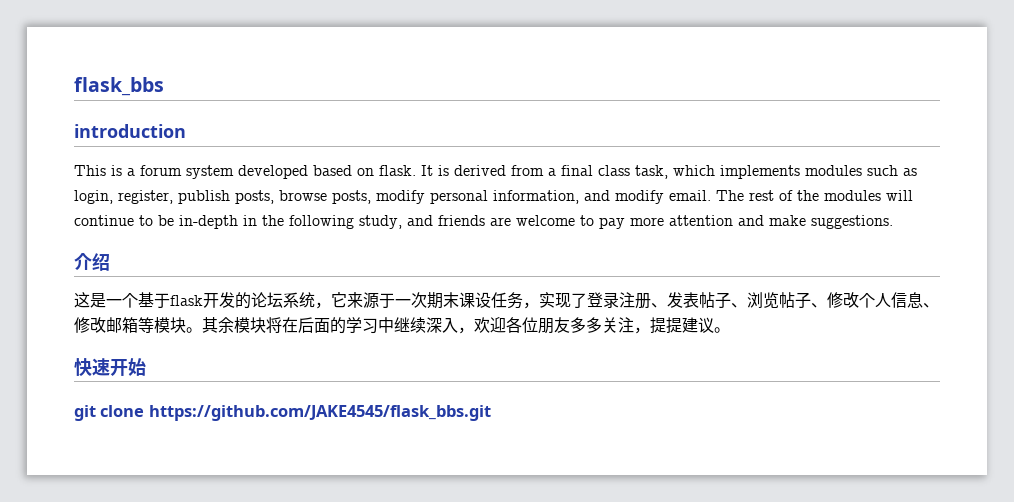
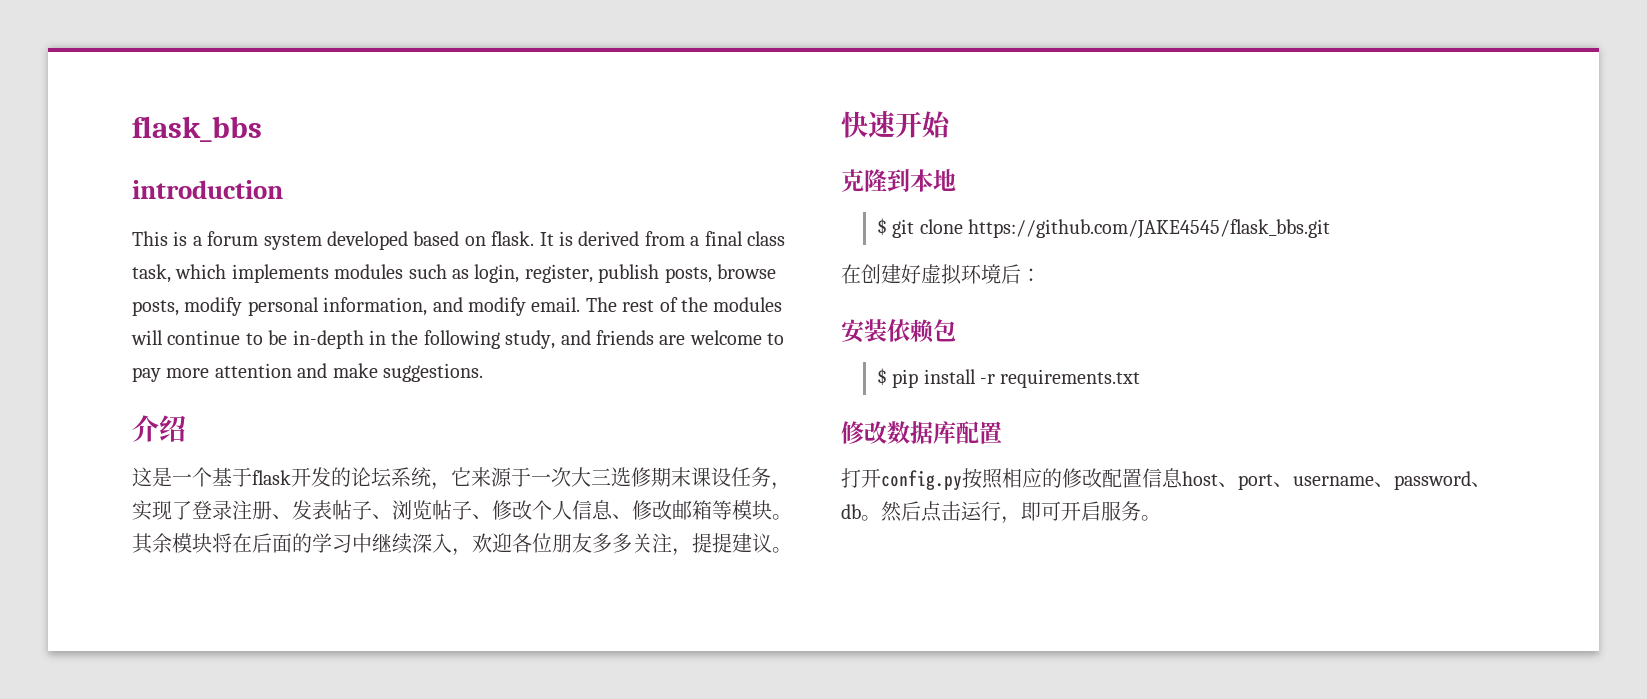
- 这是一个基于flask开发的论坛系统，它来源于一次期末课设任务，实现了登录注册、发表帖子、浏览帖子、修改个人信息、修改邮箱等模块。
+ 这是一个基于flask开发的论坛系统，它来源于一次大三选修期末课设任务，实现了登录注册、发表帖子、浏览帖子、修改个人信息、修改邮箱等模块。
- git clone https://github.com/JAKE4545/flask_bbs.git
+ 克隆到本地
+ $ git clone https://github.com/JAKE4545/flask_bbs.git
+ 在创建好虚拟环境后：
+ 安装依赖包
+ $ pip install -r requirements.txt
+ 修改数据库配置
+ 打开config.py按照相应的修改配置信息host、port、username、password、db。然后点击运行，即可开启服务。

